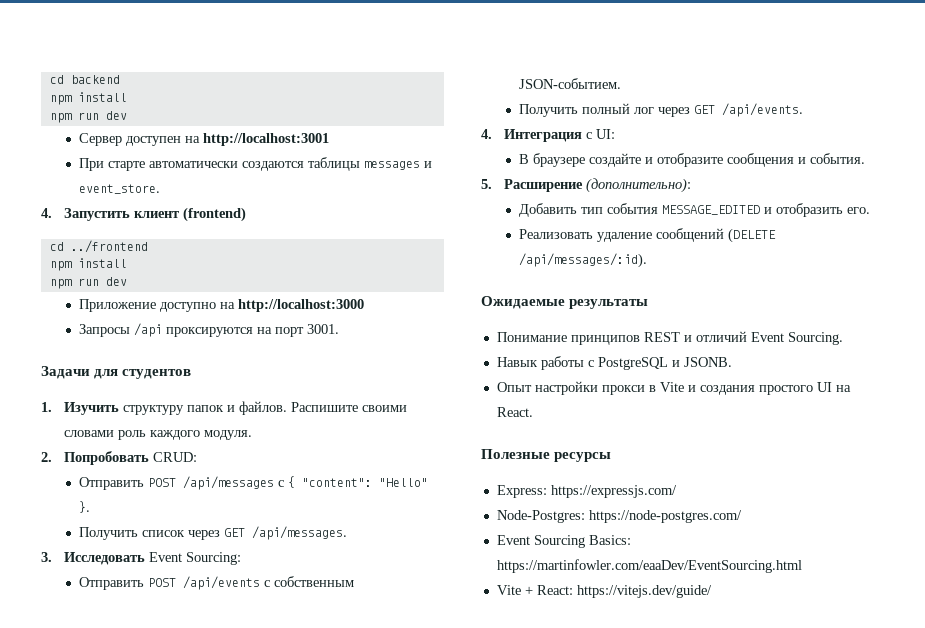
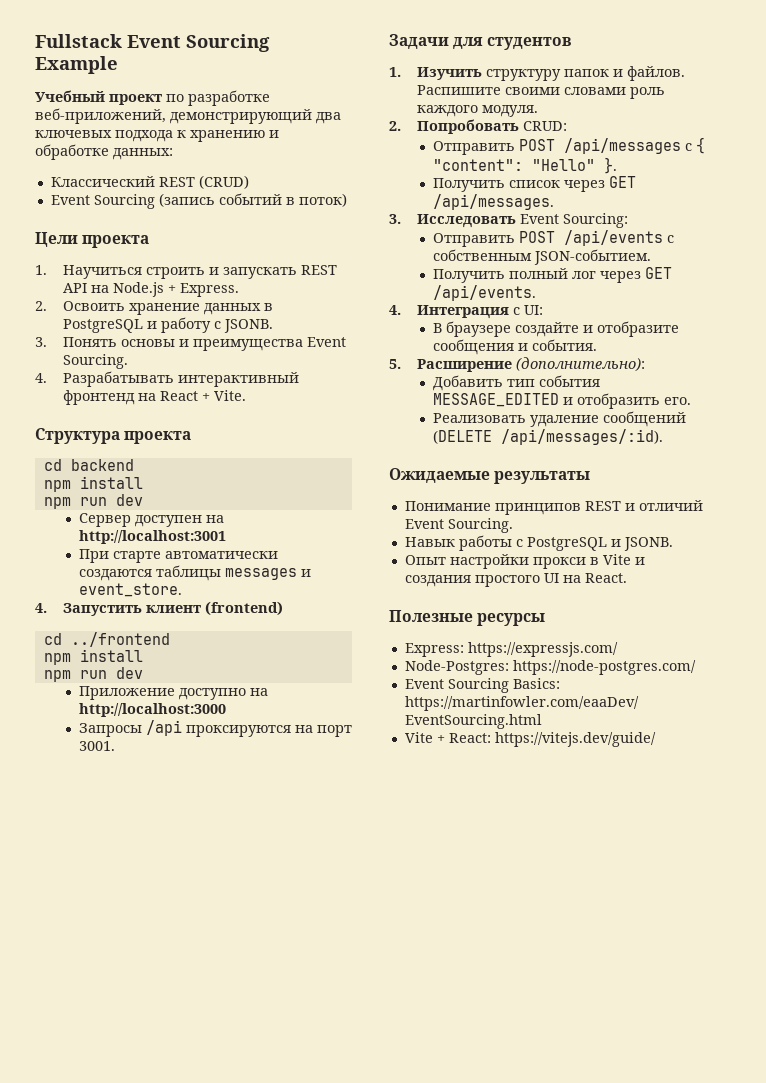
+ Fullstack Event Sourcing Example
+ Учебный проект по разработке веб‑приложений, демонстрирующий два ключевых подхода к хранению и обработке данных:
+ Классический REST (CRUD)
+ Event Sourcing (запись событий в поток)
+ Цели проекта
+ 1. Научиться строить и запускать REST API на Node.js + Express.
+ 2. Освоить хранение данных в PostgreSQL и работу с JSONB.
+ 3. Понять основы и преимущества Event Sourcing.
+ 4. Разрабатывать интерактивный фронтенд на React + Vite.
+ Структура проекта

